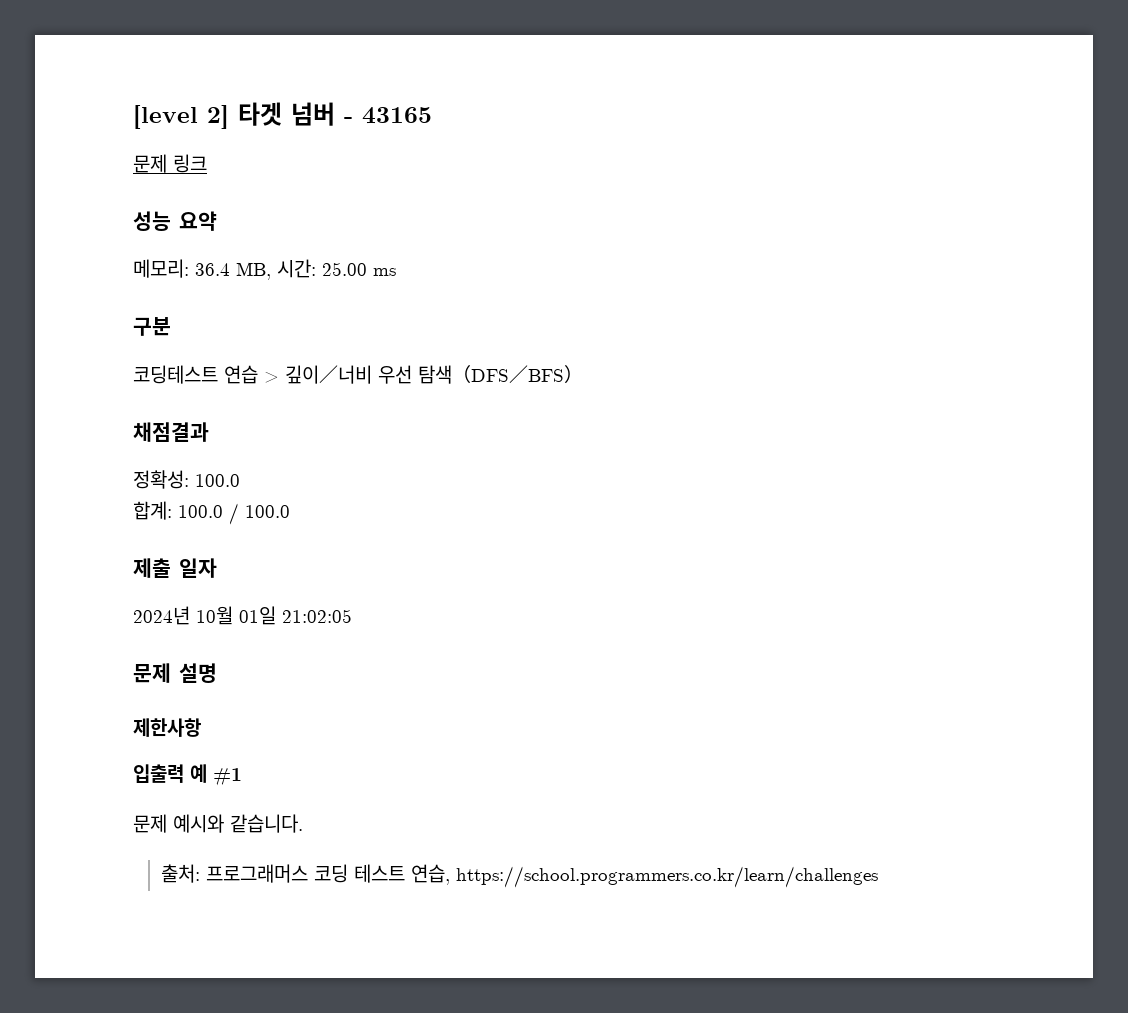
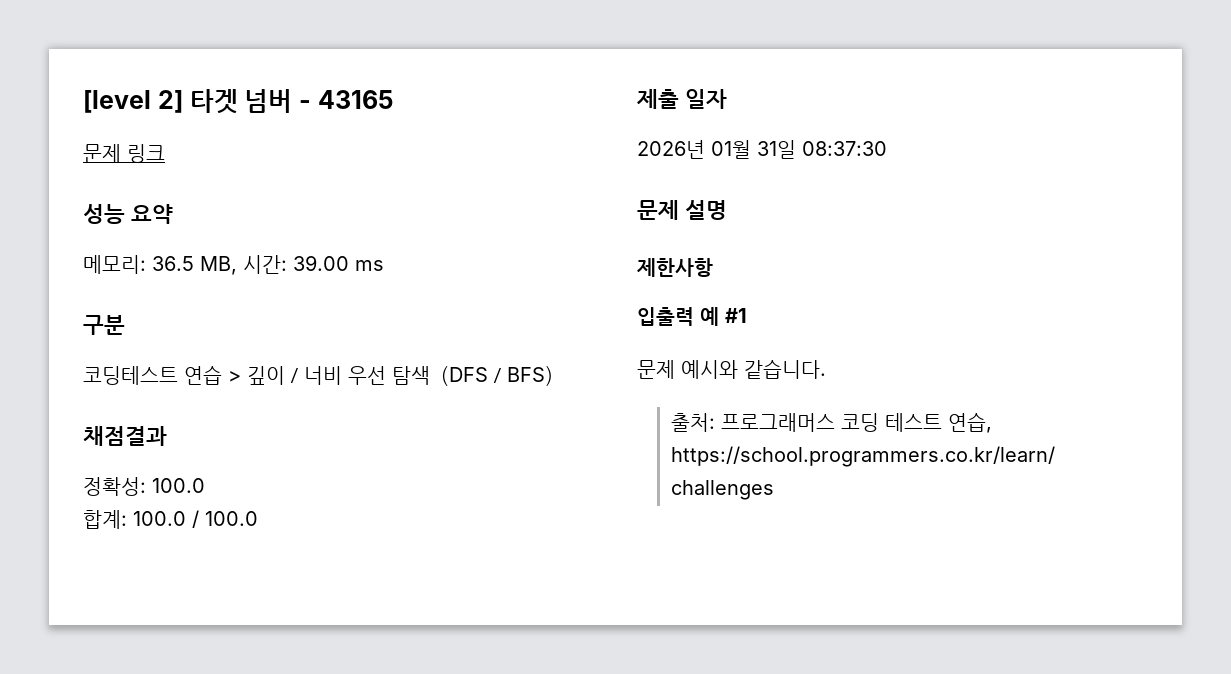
- 메모리: 36.4 MB, 시간: 25.00 ms
+ 메모리: 36.5 MB, 시간: 39.00 ms
- 2024년 10월 01일 21:02:05
+ 2026년 01월 31일 08:37:30

